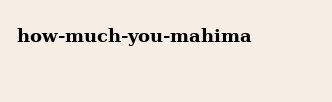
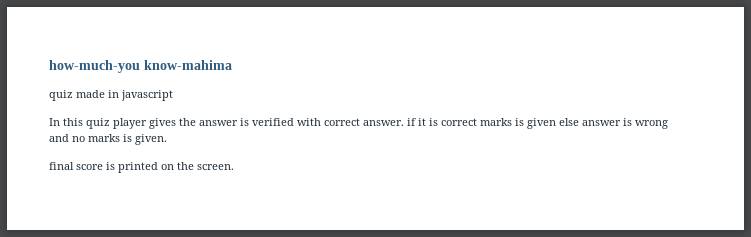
- how-much-you-mahima
+ how-much-you know-mahima
+ quiz made in javascript
+ In this quiz player gives the answer is verified with correct answer. if it is correct marks is given else answer is wrong and no marks is given.
+ final score is printed on the screen.

